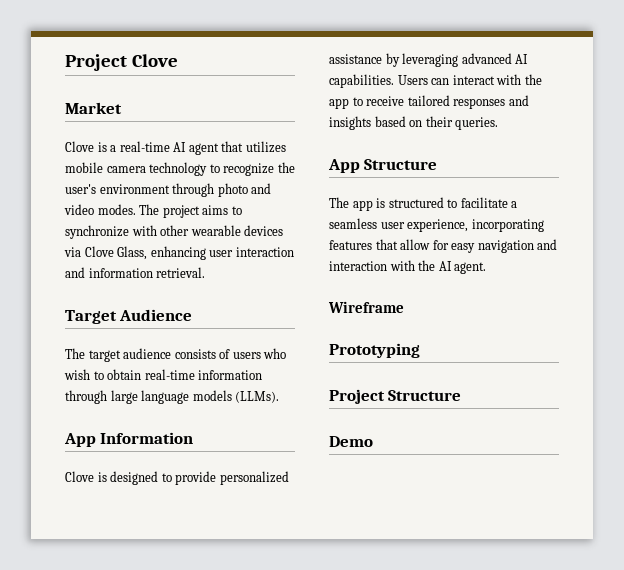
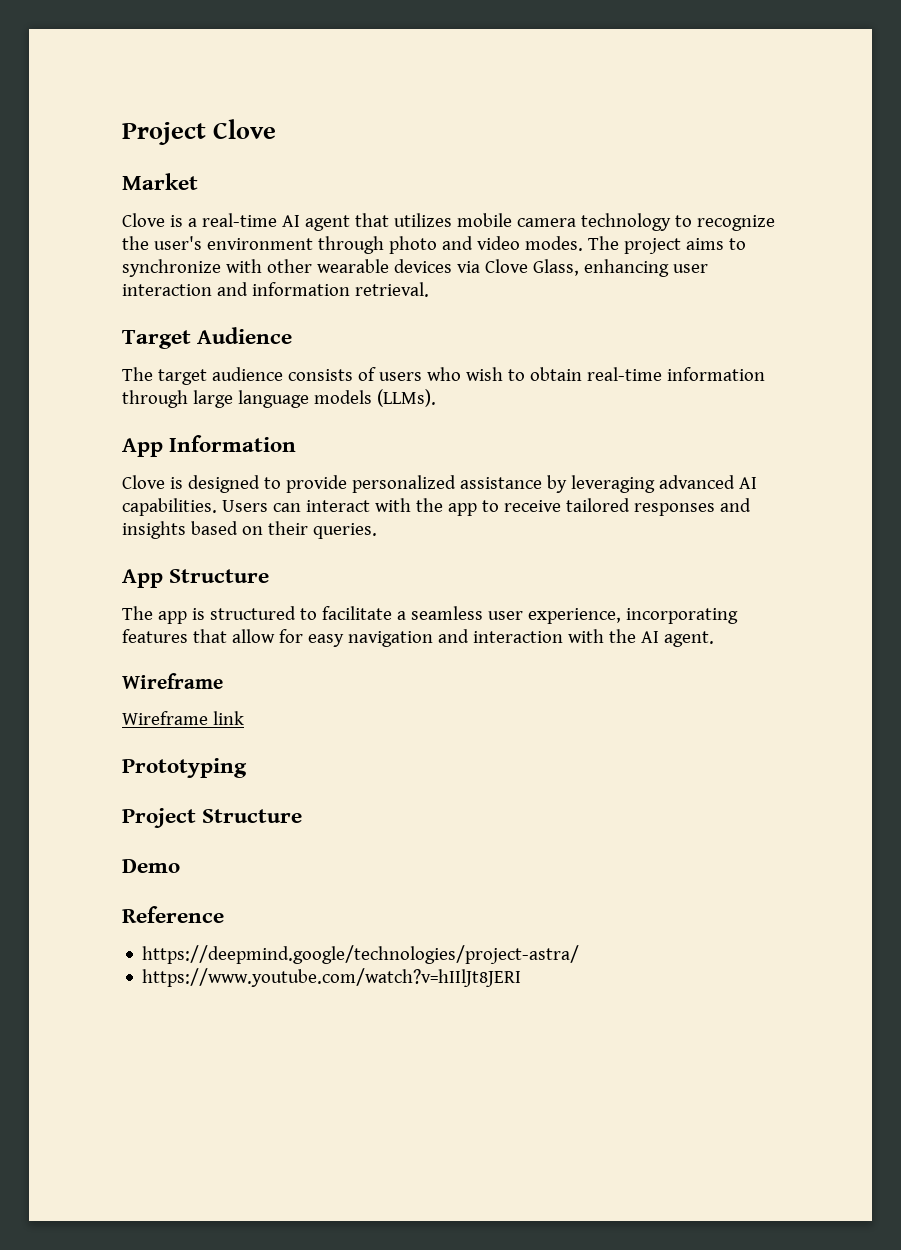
+ Wireframe link
+ Reference
+ https://deepmind.google/technologies/project-astra/
+ https://www.youtube.com/watch?v=hIIlJt8JERI

